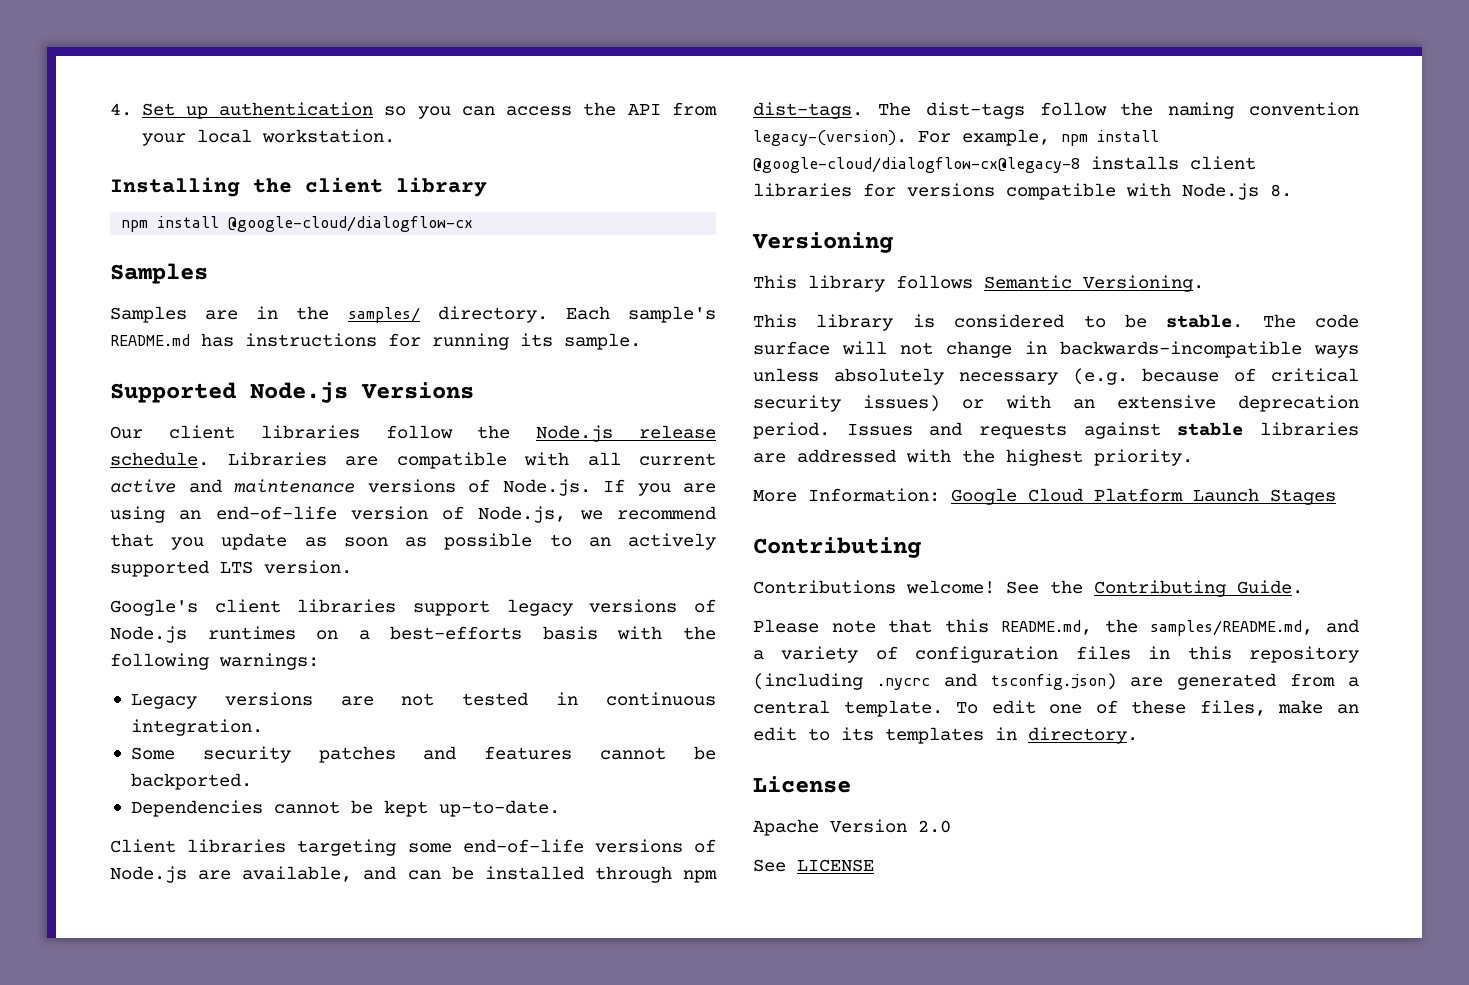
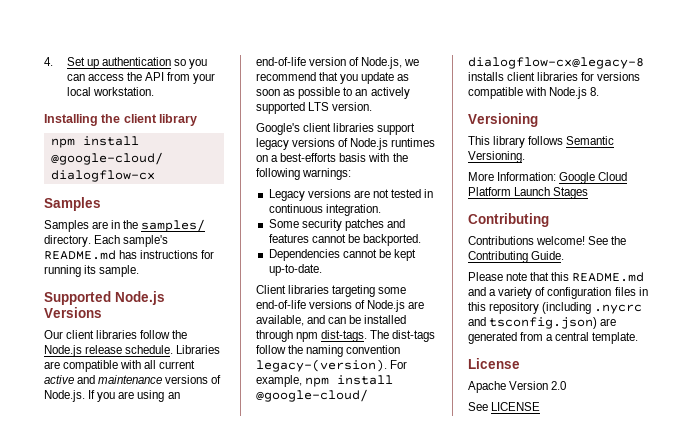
- This library is considered to be stable. The code surface will not change in backwards-incompatible ways unless absolutely necessary (e.g. because of critical security issues) or with an extensive deprecation period. Issues and requests against stable libraries are addressed with the highest priority.
- Please note that this README.md, the samples/README.md, and a variety of configuration files in this repository (including .nycrc and tsconfig.json) are generated from a central template. To edit one of these files, make an edit to its templates in directory.
+ Please note that this README.md and a variety of configuration files in this repository (including .nycrc and tsconfig.json) are generated from a central template.

